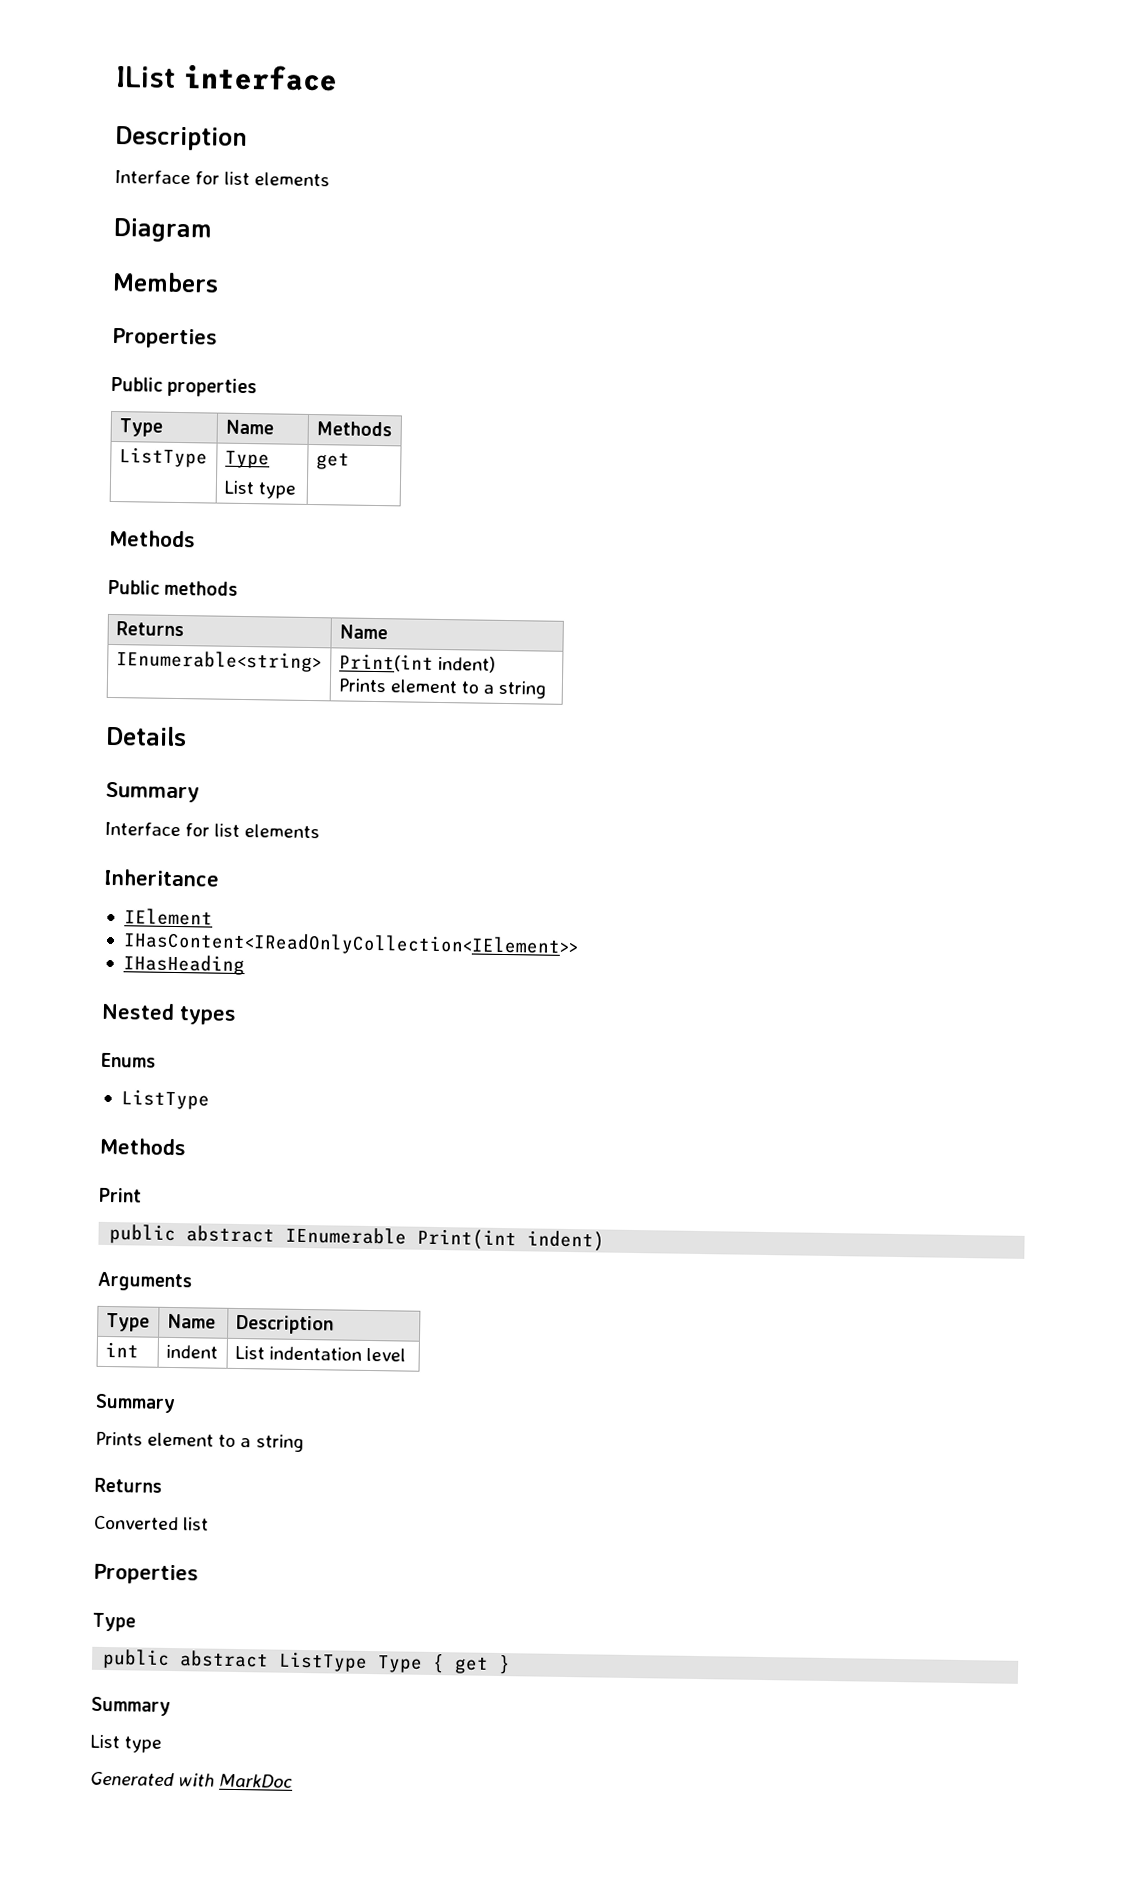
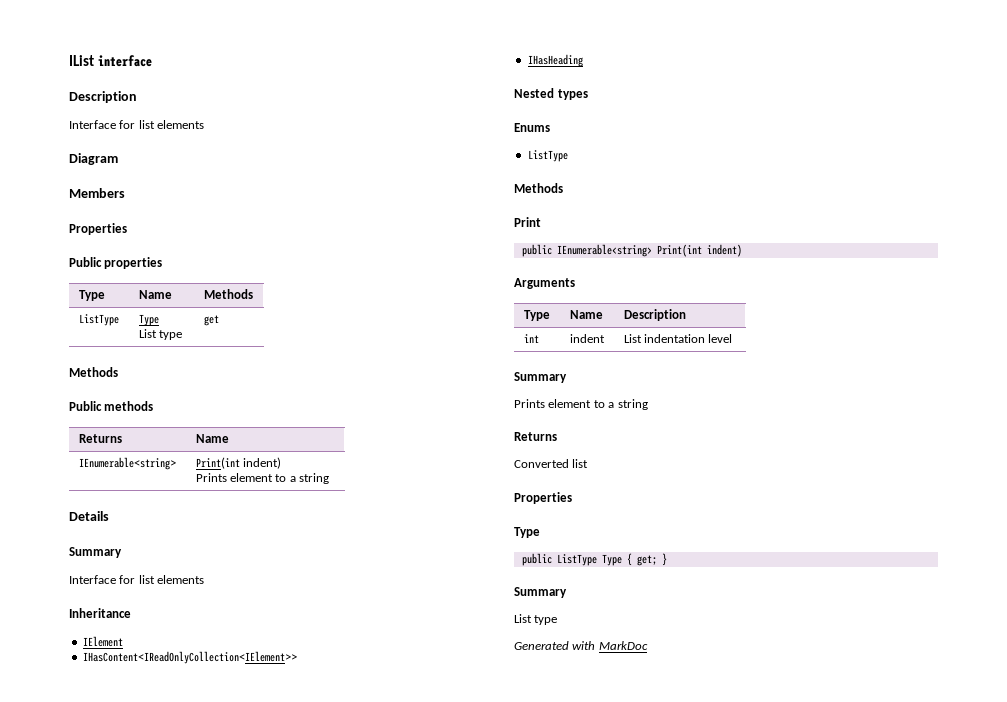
- public abstract IEnumerable Print(int indent)
+ public IEnumerable<string> Print(int indent)
- public abstract ListType Type { get }
+ public ListType Type { get; }

